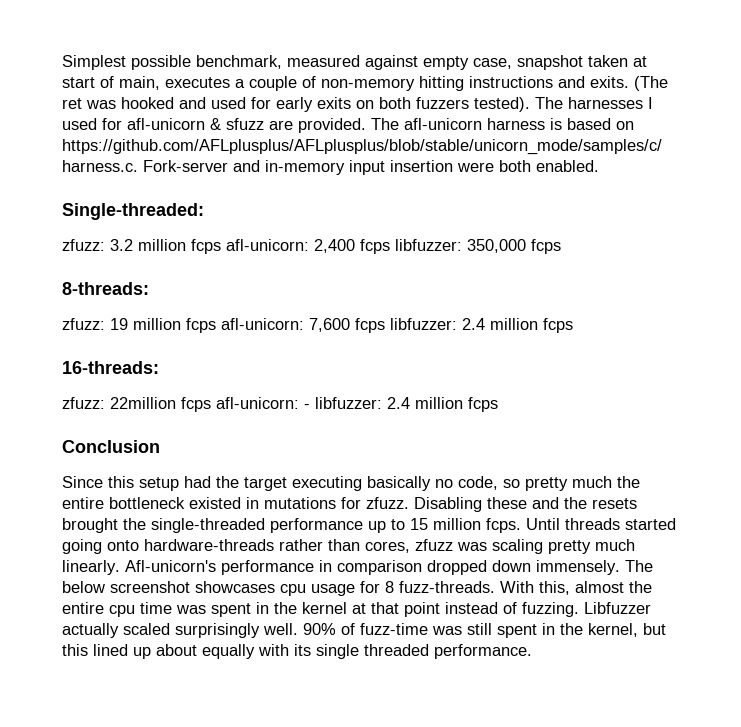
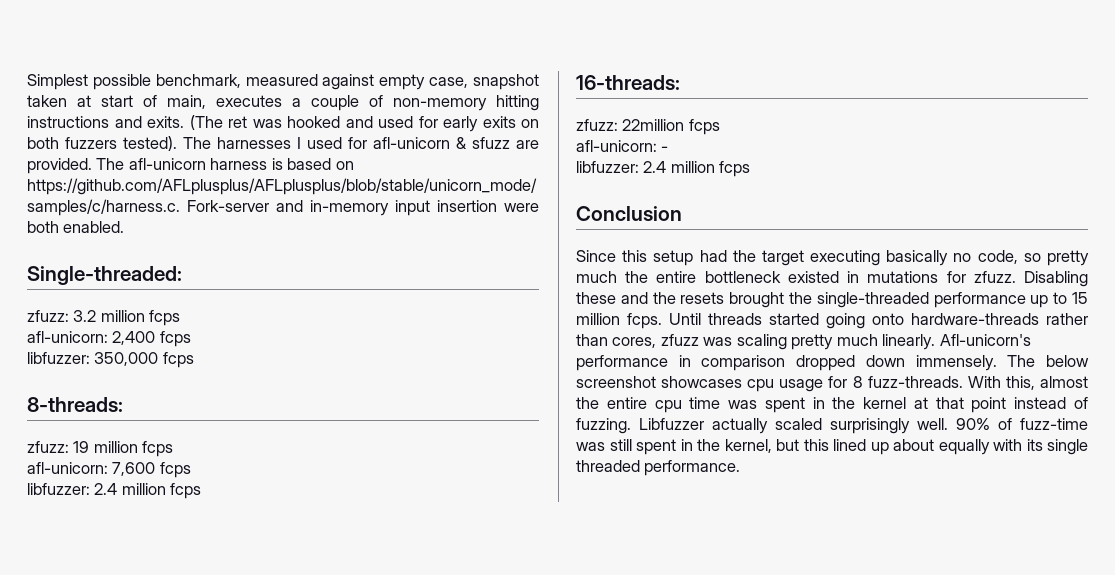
- zfuzz: 3.2 million fcps afl-unicorn: 2,400 fcps libfuzzer: 350,000 fcps
+ zfuzz: 3.2 million fcps
+ afl-unicorn: 2,400 fcps
+ libfuzzer: 350,000 fcps
- zfuzz: 19 million fcps afl-unicorn: 7,600 fcps libfuzzer: 2.4 million fcps
+ zfuzz: 19 million fcps
+ afl-unicorn: 7,600 fcps
+ libfuzzer: 2.4 million fcps
- zfuzz: 22million fcps afl-unicorn: - libfuzzer: 2.4 million fcps
+ zfuzz: 22million fcps
+ afl-unicorn: -
+ libfuzzer: 2.4 million fcps

